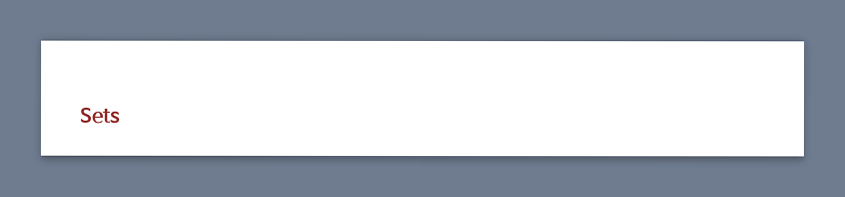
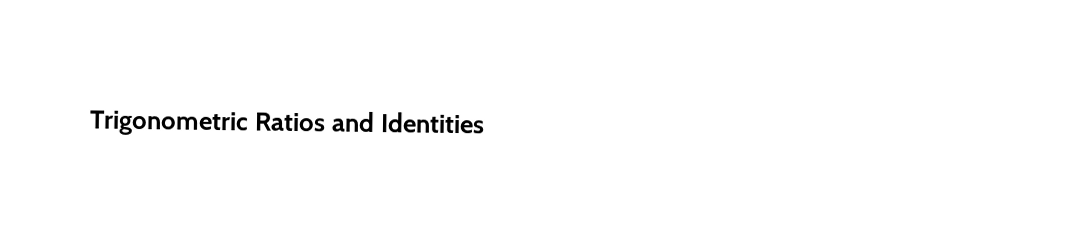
- Sets
+ Trigonometric Ratios and Identities

